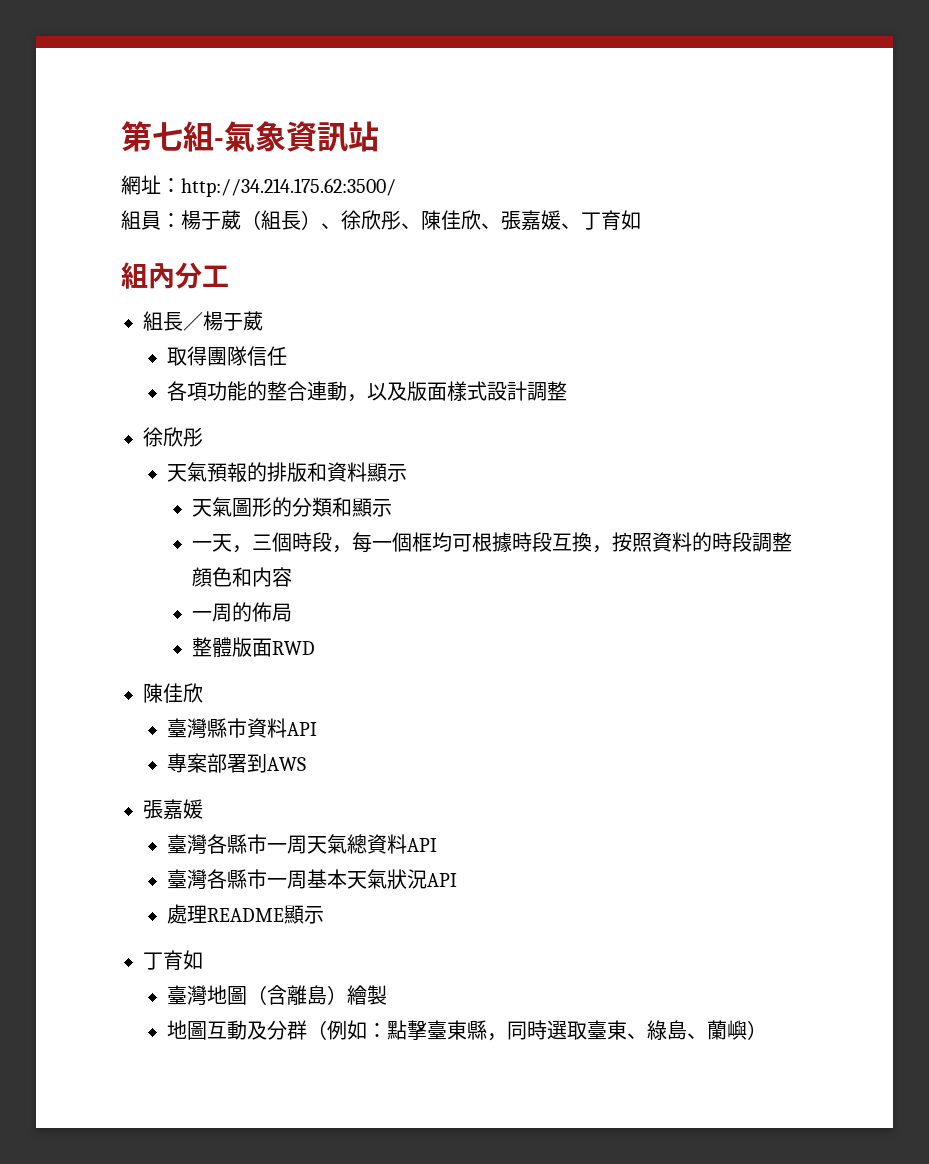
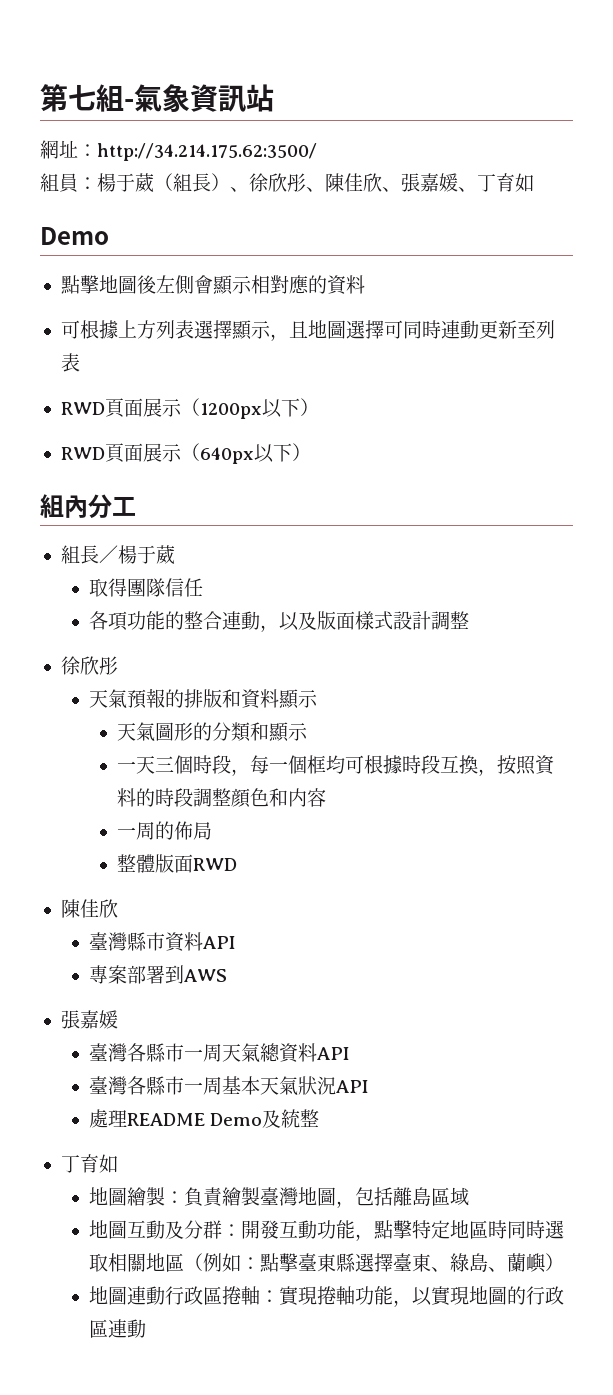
  組員：楊于葳（組長）、徐欣彤、陳佳欣、張嘉媛、丁育如
+ Demo
+ 點擊地圖後左側會顯示相對應的資料
+ 可根據上方列表選擇顯示，且地圖選擇可同時連動更新至列表
+ RWD頁面展示（1200px以下）
+ RWD頁面展示（640px以下）
- 一天，三個時段，每一個框均可根據時段互換，按照資料的時段調整顔色和内容
+ 一天三個時段，每一個框均可根據時段互換，按照資料的時段調整顔色和内容
- 處理README顯示
+ 處理README Demo及統整
  丁育如
- 臺灣地圖（含離島）繪製
- 地圖互動及分群（例如：點擊臺東縣，同時選取臺東、綠島、蘭嶼）
+ 地圖繪製：負責繪製臺灣地圖，包括離島區域
+ 地圖互動及分群：開發互動功能，點擊特定地區時同時選取相關地區（例如：點擊臺東縣選擇臺東、綠島、蘭嶼）
+ 地圖連動行政區捲軸：實現捲軸功能，以實現地圖的行政區連動

